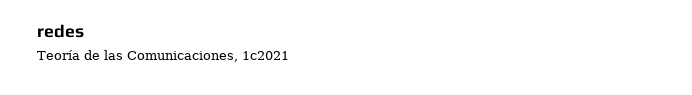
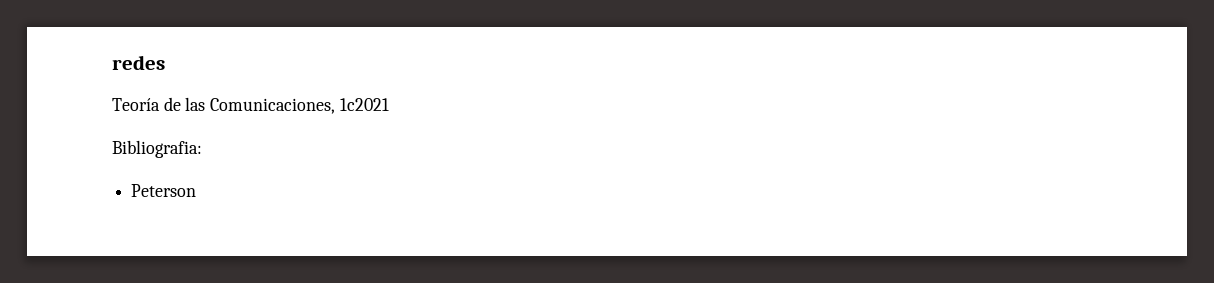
+ Bibliografia:
+ Peterson

